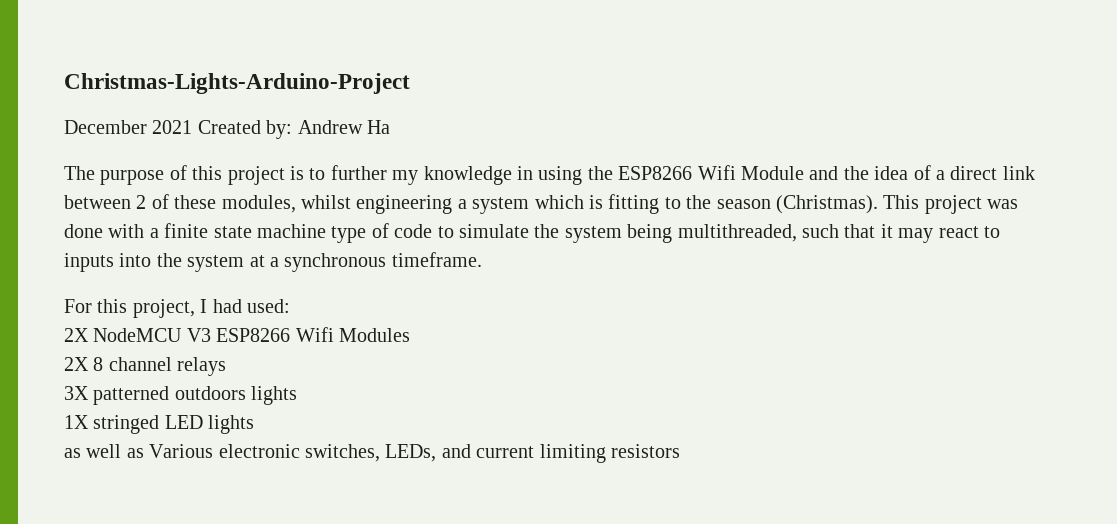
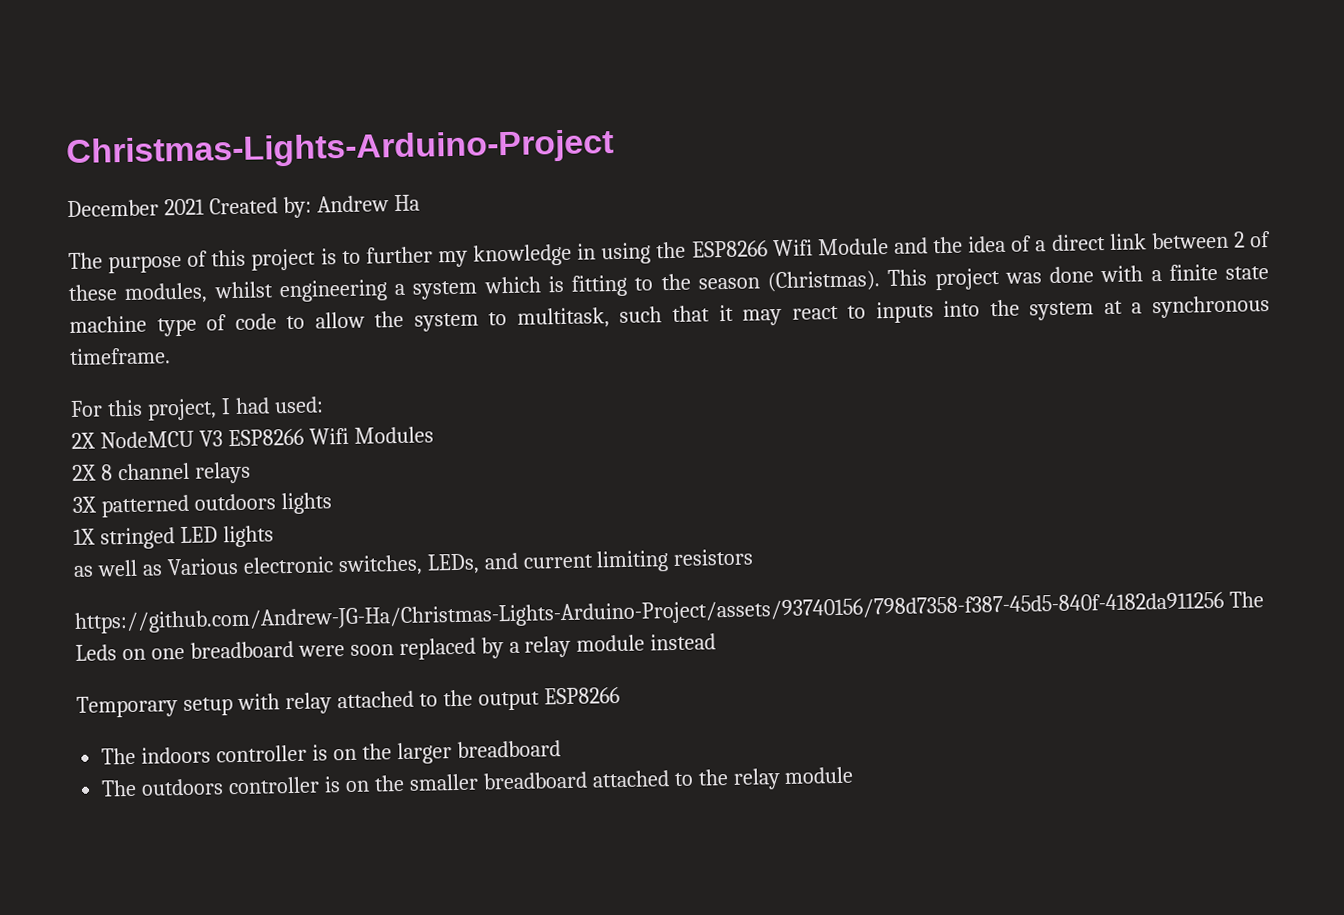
- This project was done with a finite state machine type of code to simulate the system being multithreaded, such that it may react to inputs into the system at a synchronous timeframe.
+ This project was done with a finite state machine type of code to allow the system to multitask, such that it may react to inputs into the system at a synchronous timeframe.
+ https://github.com/Andrew-JG-Ha/Christmas-Lights-Arduino-Project/assets/93740156/798d7358-f387-45d5-840f-4182da911256 The Leds on one breadboard were soon replaced by a relay module instead
+ Temporary setup with relay attached to the output ESP8266
+ The indoors controller is on the larger breadboard
+ The outdoors controller is on the smaller breadboard attached to the relay module

